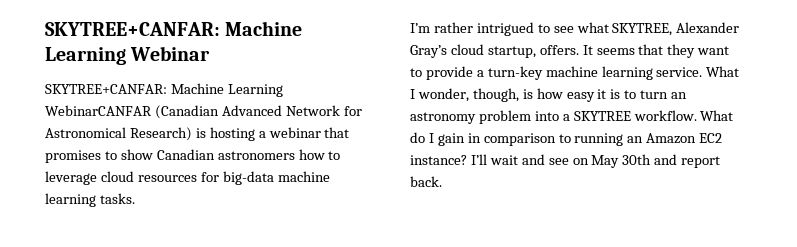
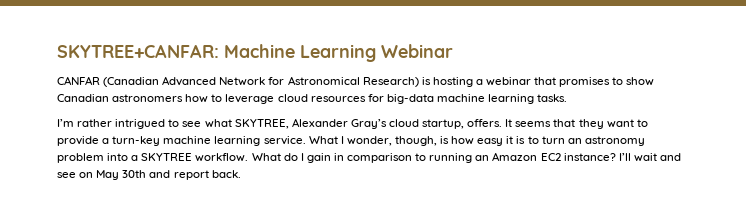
- SKYTREE+CANFAR: Machine Learning WebinarCANFAR (Canadian Advanced Network for Astronomical Research) is hosting a webinar that promises to show Canadian astronomers how to leverage cloud resources for big-data machine learning tasks.
+ CANFAR (Canadian Advanced Network for Astronomical Research) is hosting a webinar that promises to show Canadian astronomers how to leverage cloud resources for big-data machine learning tasks.

